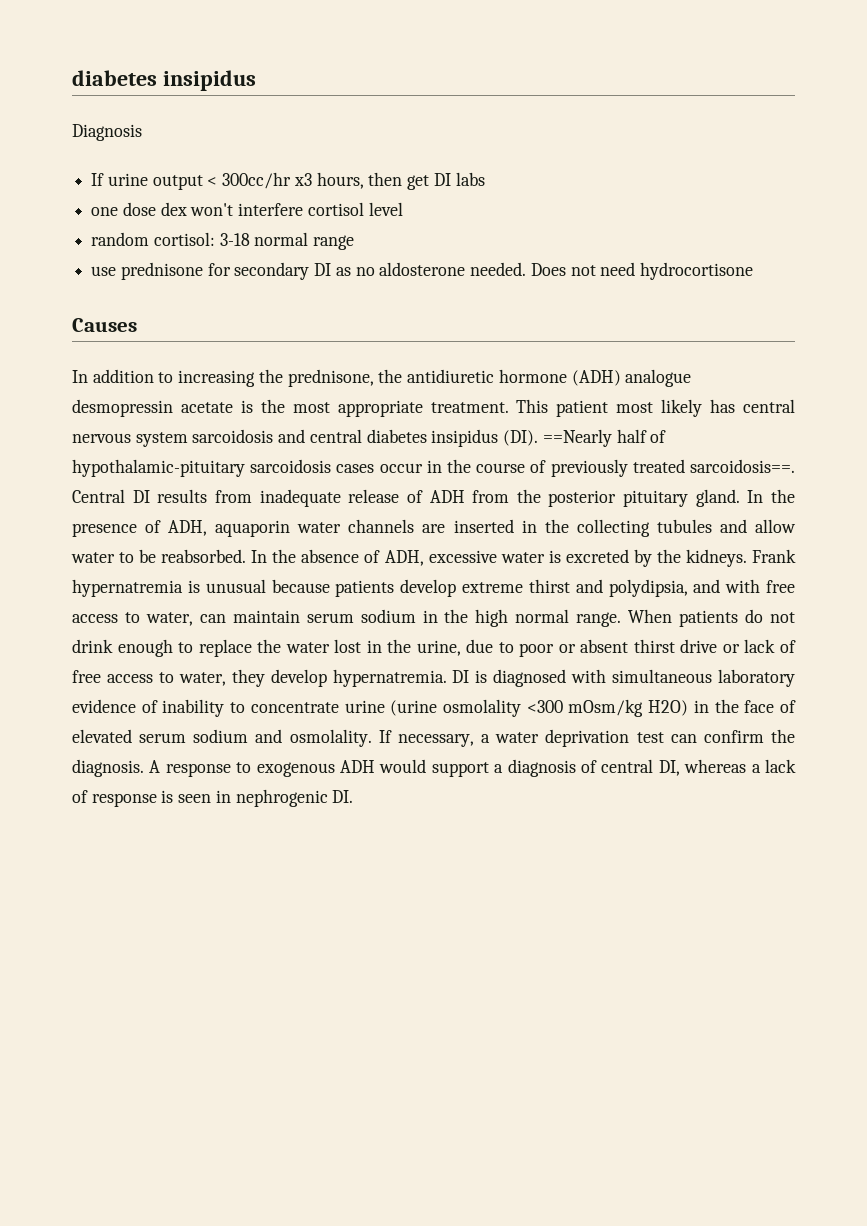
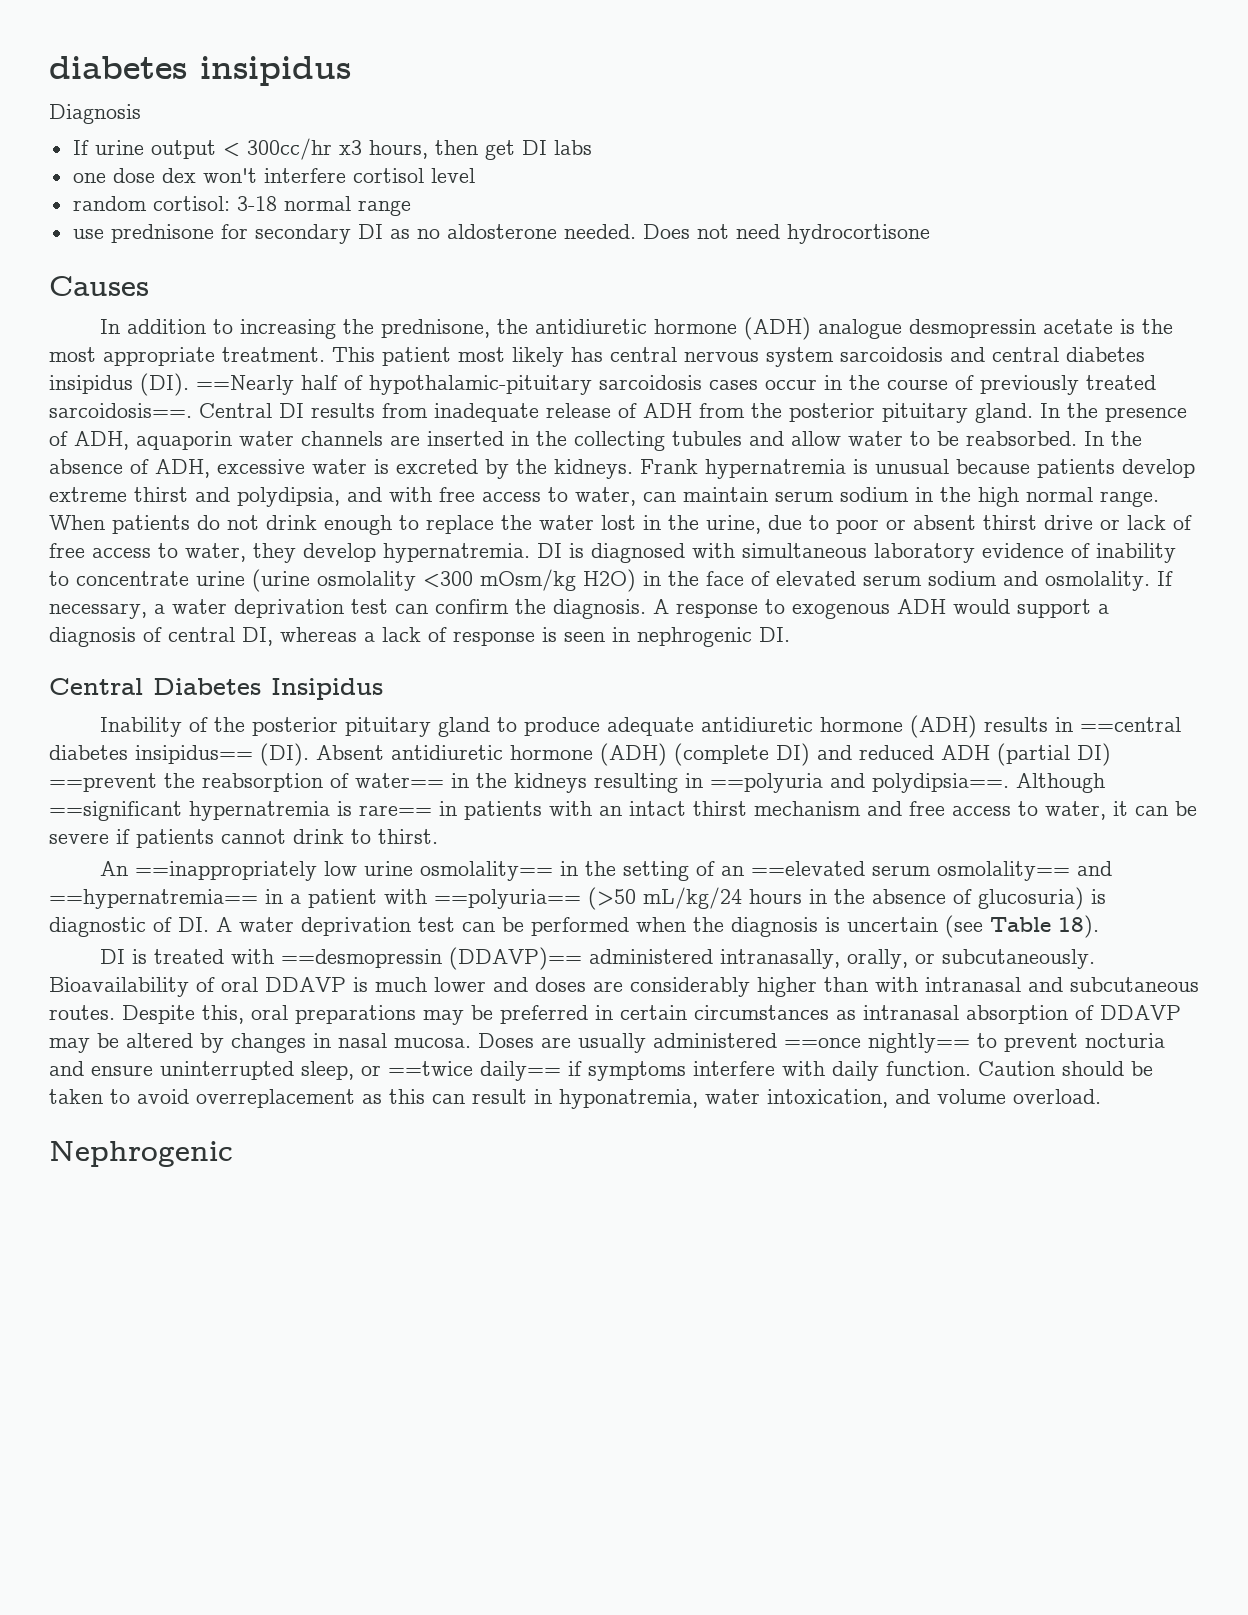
+ Central Diabetes Insipidus
+ Inability of the posterior pituitary gland to produce adequate antidiuretic hormone (ADH) results in ==central diabetes insipidus== (DI). Absent antidiuretic hormone (ADH) (complete DI) and reduced ADH (partial DI) ==prevent the reabsorption of water== in the kidneys resulting in ==polyuria and polydipsia==. Although ==significant hypernatremia is rare== in patients with an intact thirst mechanism and free access to water, it can be severe if patients cannot drink to thirst.
+ An ==inappropriately low urine osmolality== in the setting of an ==elevated serum osmolality== and ==hypernatremia== in a patient with ==polyuria== (>50 mL/kg/24 hours in the absence of glucosuria) is diagnostic of DI. A water deprivation test can be performed when the diagnosis is uncertain (see Table 18).
+ DI is treated with ==desmopressin (DDAVP)== administered intranasally, orally, or subcutaneously. Bioavailability of oral DDAVP is much lower and doses are considerably higher than with intranasal and subcutaneous routes. Despite this, oral preparations may be preferred in certain circumstances as intranasal absorption of DDAVP may be altered by changes in nasal mucosa. Doses are usually administered ==once nightly== to prevent nocturia and ensure uninterrupted sleep, or ==twice daily== if symptoms interfere with daily function. Caution should be taken to avoid overreplacement as this can result in hyponatremia, water intoxication, and volume overload.
+ Nephrogenic

